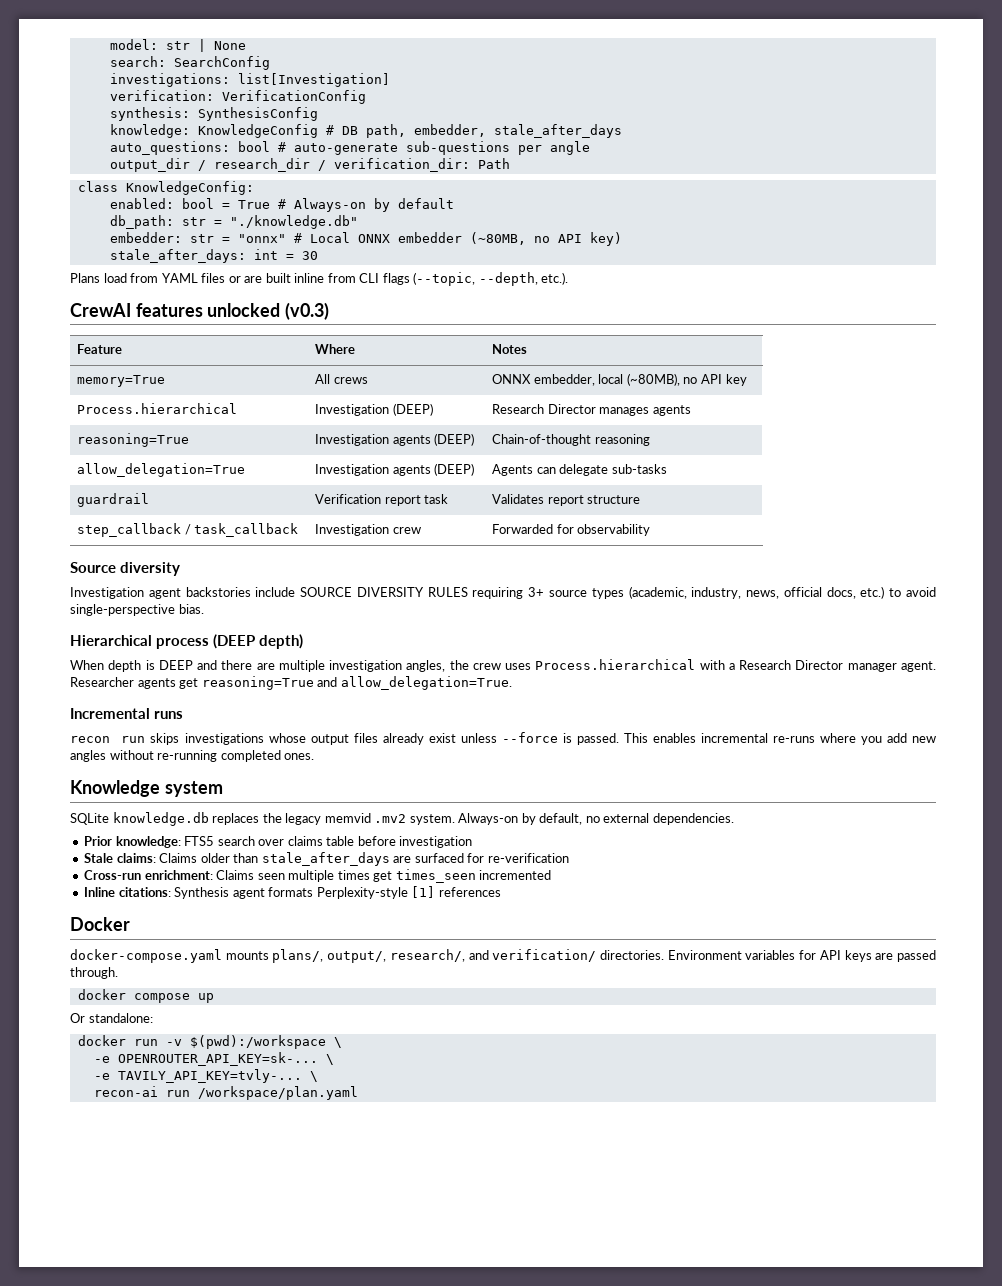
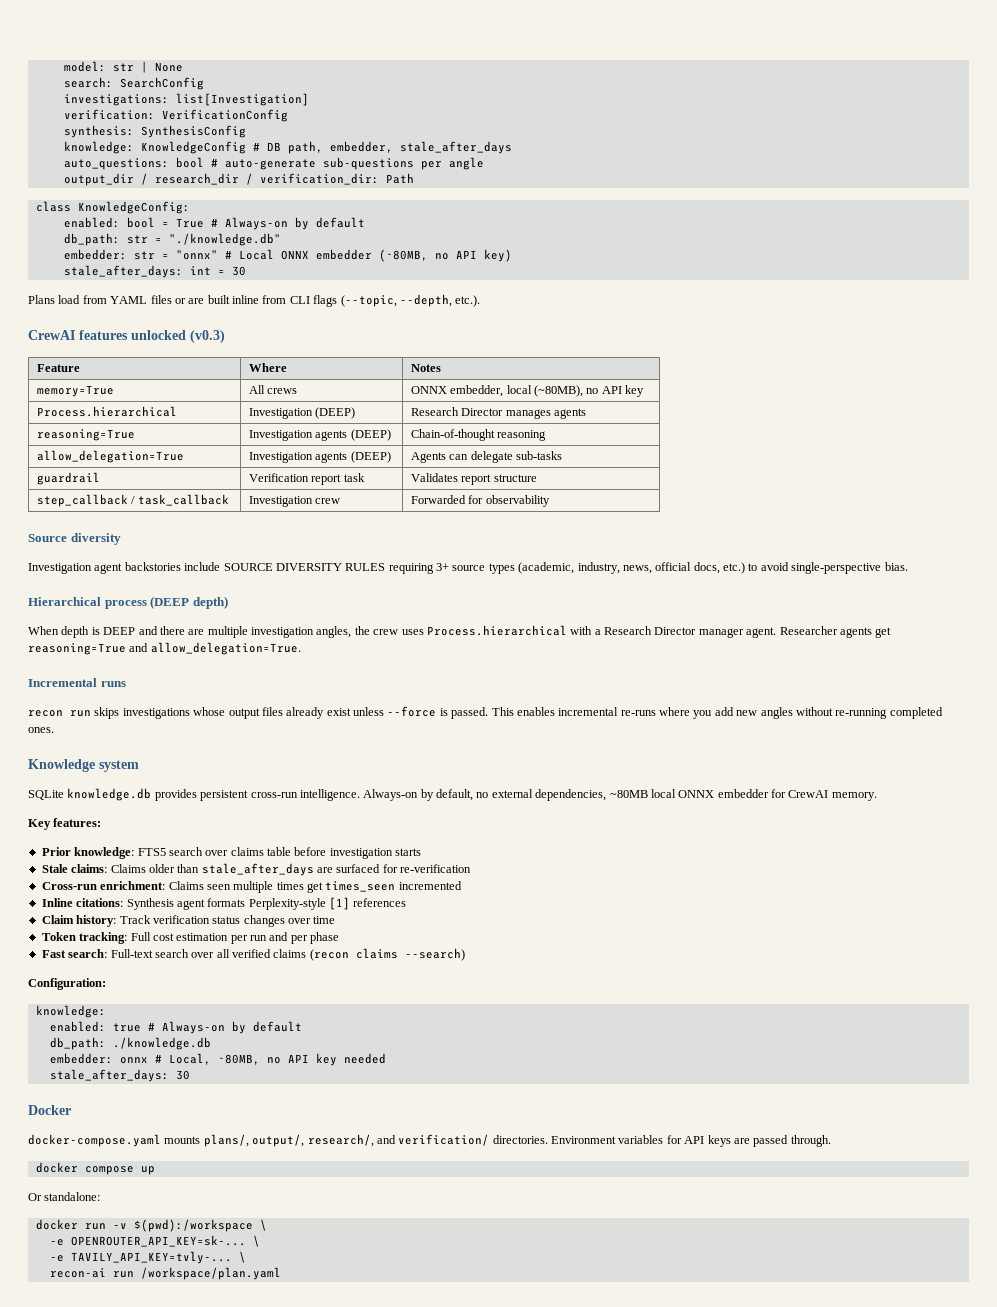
- SQLite knowledge.db replaces the legacy memvid .mv2 system.
+ SQLite knowledge.db provides persistent cross-run intelligence.
- Always-on by default, no external dependencies.
+ Always-on by default, no external dependencies, ~80MB local ONNX embedder for CrewAI memory.
+ Key features:
- Prior knowledge: FTS5 search over claims table before investigation
+ Prior knowledge: FTS5 search over claims table before investigation starts
+ Claim history: Track verification status changes over time
+ Token tracking: Full cost estimation per run and per phase
+ Fast search: Full-text search over all verified claims (recon claims --search)
+ Configuration:
+ knowledge:
+ enabled: true # Always-on by default
+ db_path: ./knowledge.db
+ embedder: onnx # Local, ~80MB, no API key needed
+ stale_after_days: 30

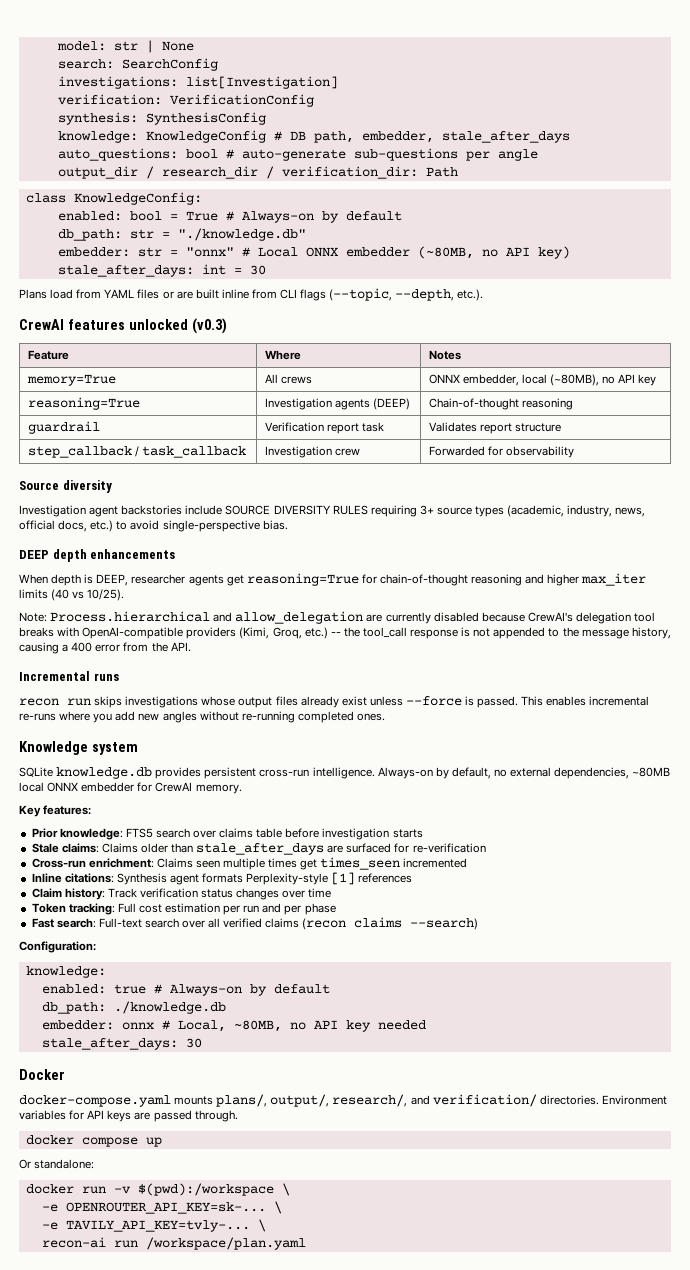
- Process.hierarchical | Investigation (DEEP) | Research Director manages agents
- allow_delegation=True | Investigation agents (DEEP) | Agents can delegate sub-tasks
- Hierarchical process (DEEP depth)
+ DEEP depth enhancements
- When depth is DEEP and there are multiple investigation angles, the crew uses Process.hierarchical with a Research Director manager agent. Researcher agents get reasoning=True and allow_delegation=True.
+ When depth is DEEP, researcher agents get reasoning=True for chain-of-thought reasoning and higher max_iter limits (40 vs 10/25).
+ Note: Process.hierarchical and allow_delegation are currently disabled because CrewAI's delegation tool breaks with OpenAI-compatible providers (Kimi, Groq, etc.) -- the tool_call response is not appended to the message history, causing a 400 error from the API.

